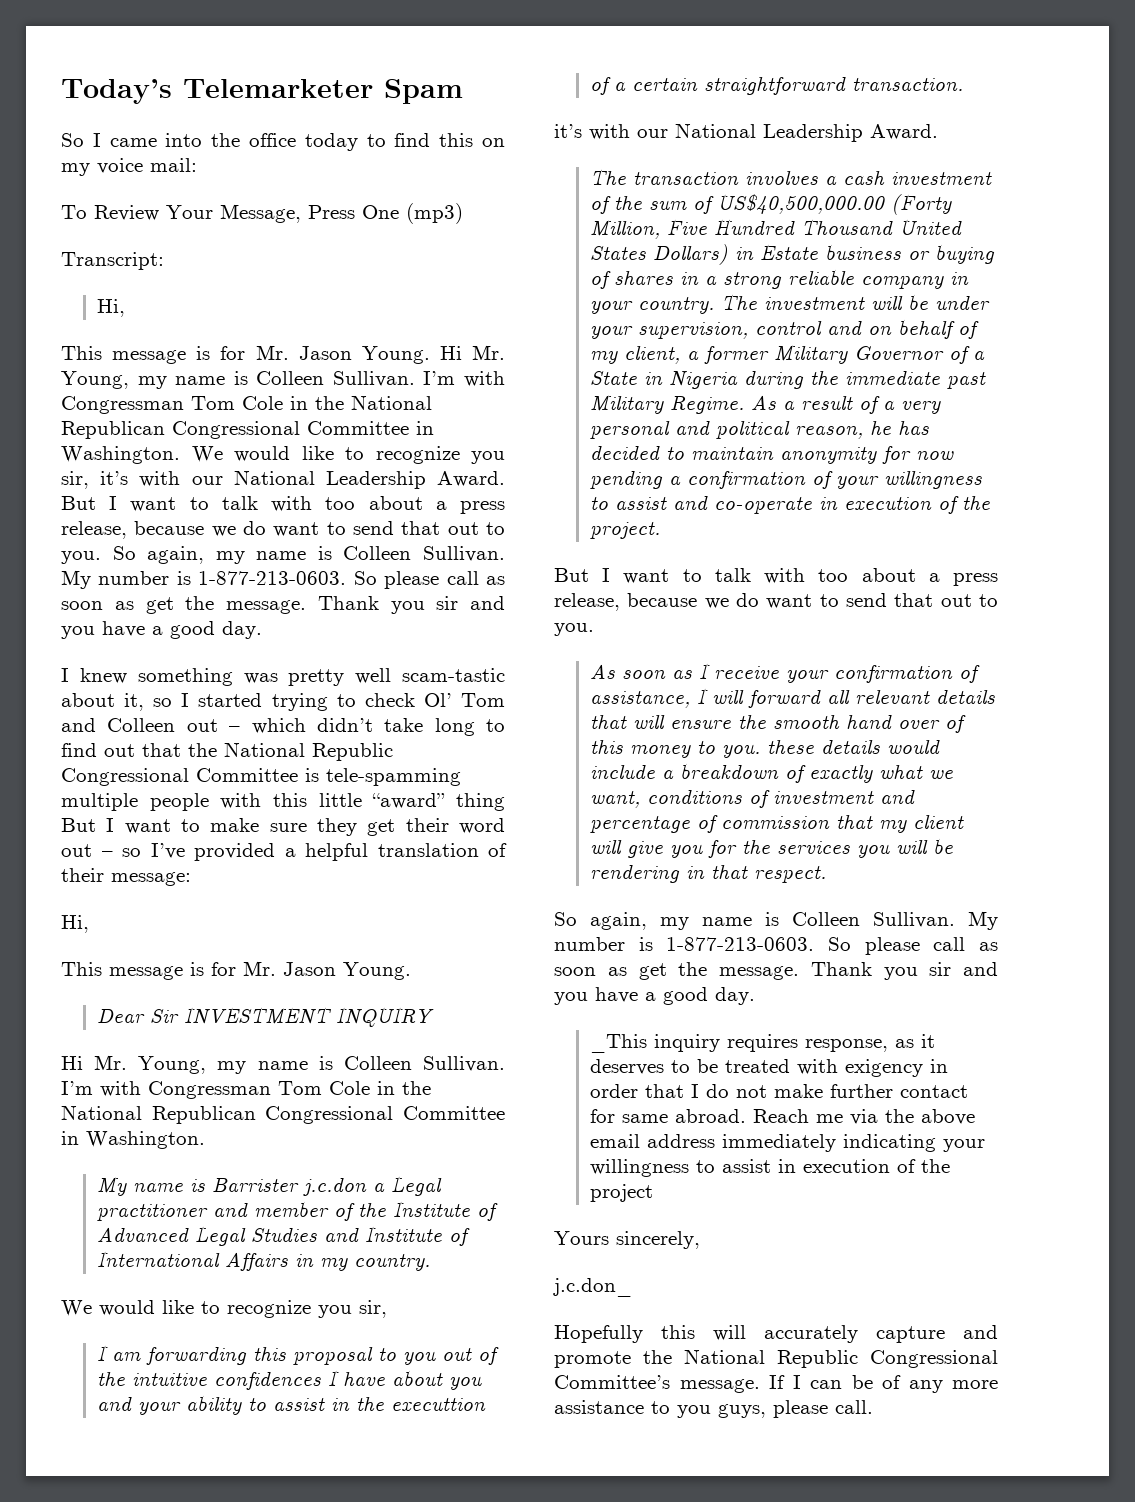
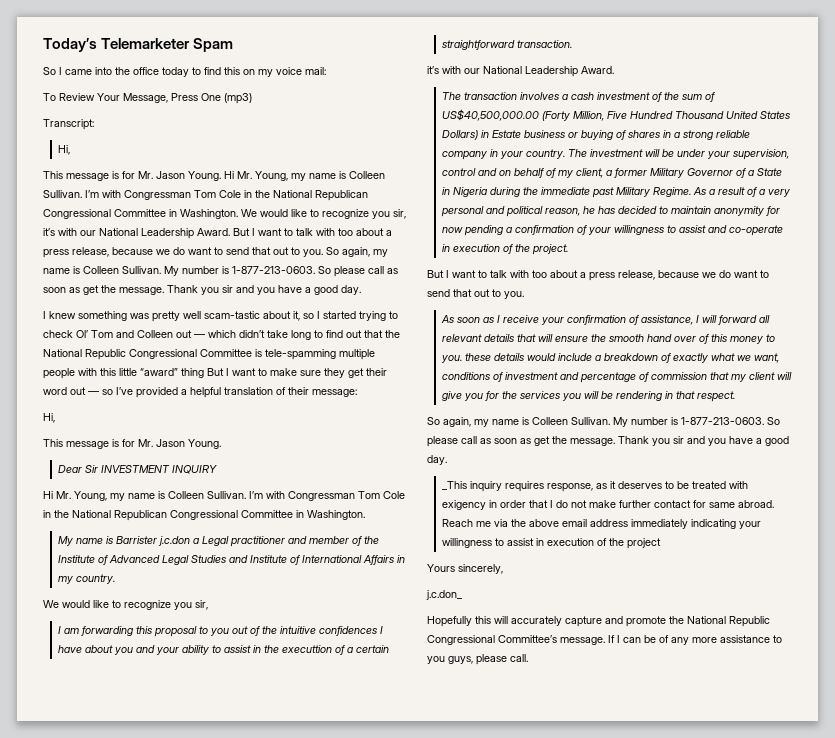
- I knew something was pretty well scam-tastic about it, so I started trying to check Ol’ Tom and Colleen out – which didn’t take long to find out that the National Republic Congressional Committee is tele-spamming multiple people with this little “award” thing But I want to make sure they get their word out – so I’ve provided a helpful translation of their message:
+ I knew something was pretty well scam-tastic about it, so I started trying to check Ol’ Tom and Colleen out — which didn’t take long to find out that the National Republic Congressional Committee is tele-spamming multiple people with this little “award” thing But I want to make sure they get their word out — so I’ve provided a helpful translation of their message:

